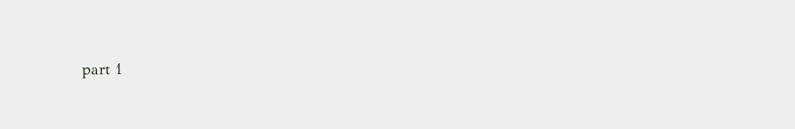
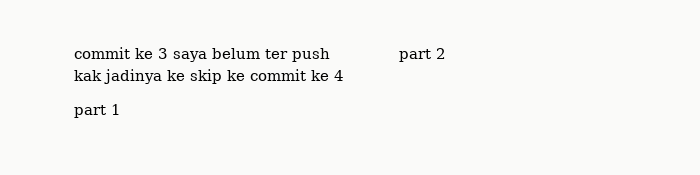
+ commit ke 3 saya belum ter push kak jadinya ke skip ke commit ke 4
+ part 2

